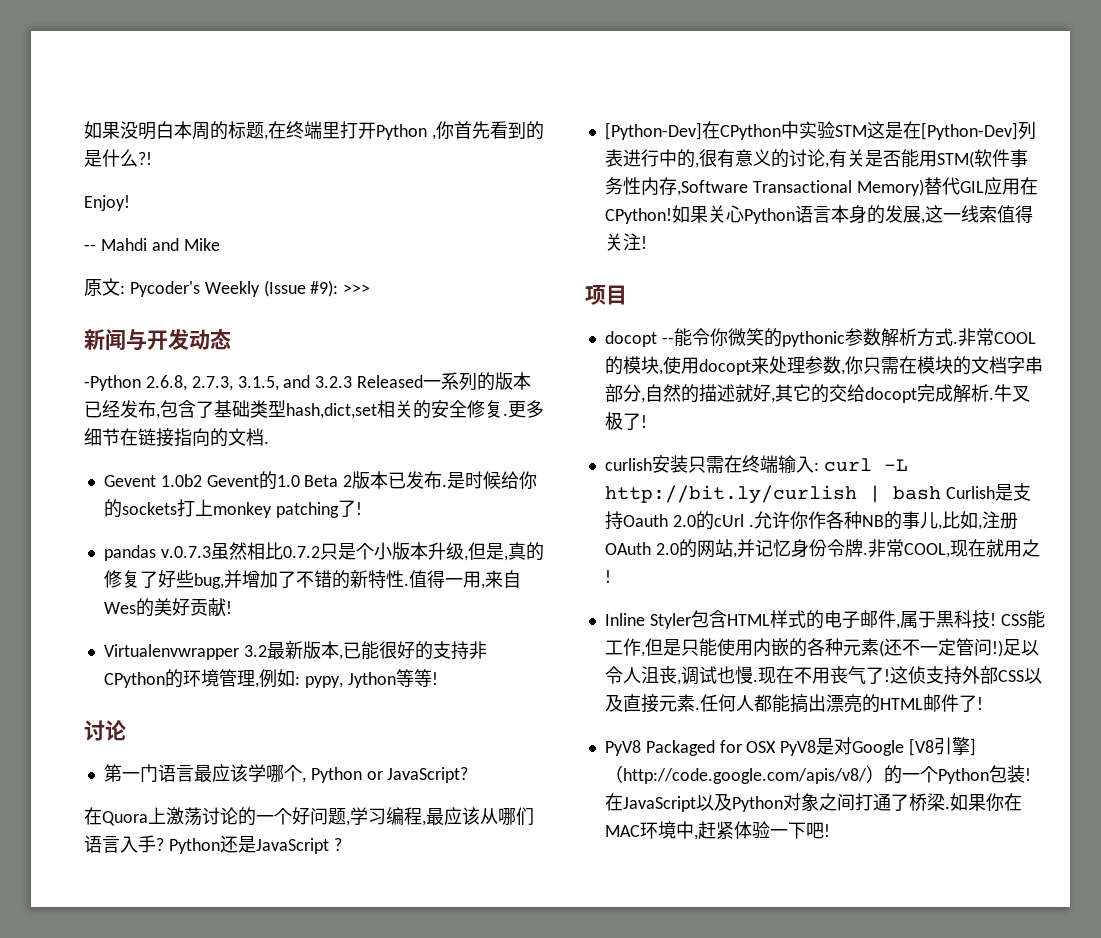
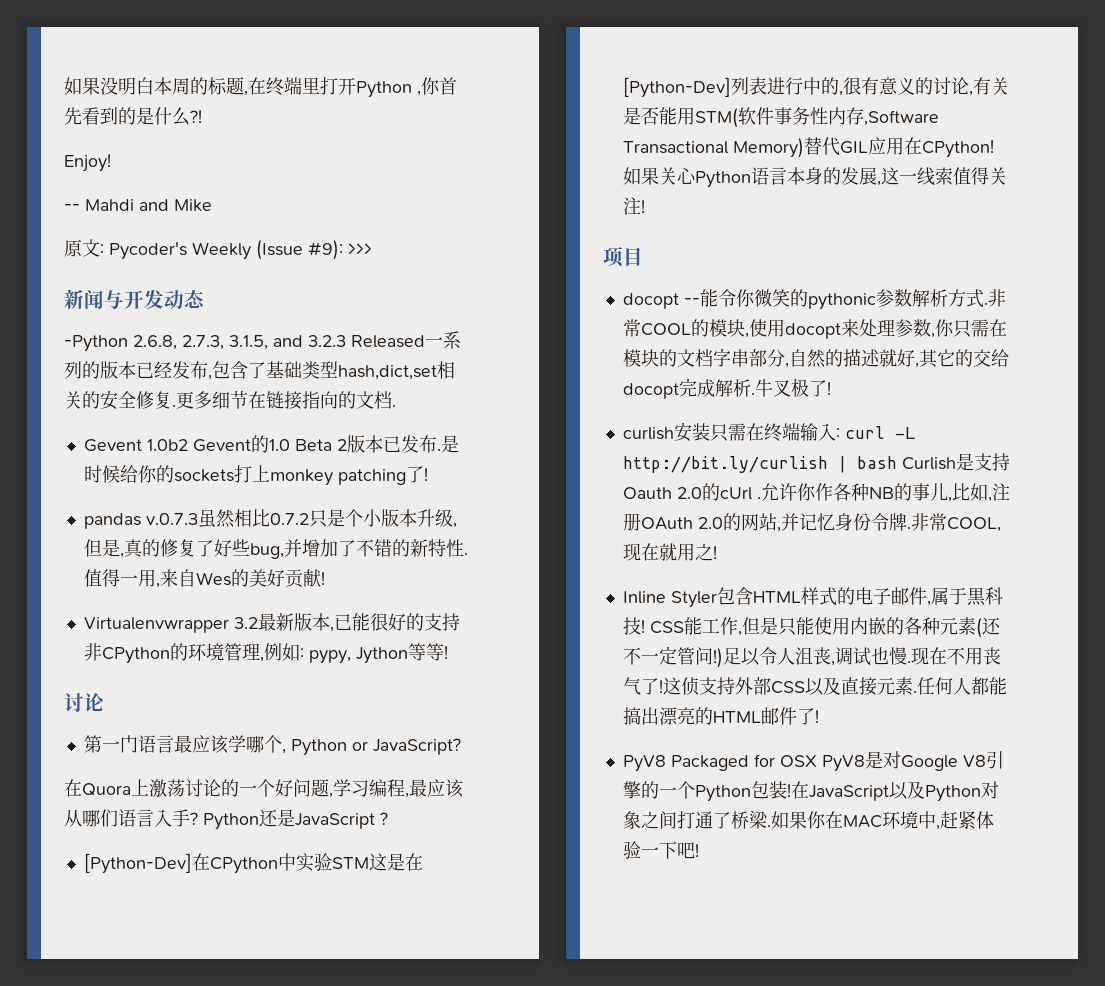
- PyV8 Packaged for OSX PyV8是对Google [V8引擎]（http://code.google.com/apis/v8/）的一个Python包装!
+ PyV8 Packaged for OSX PyV8是对Google V8引擎的一个Python包装!

